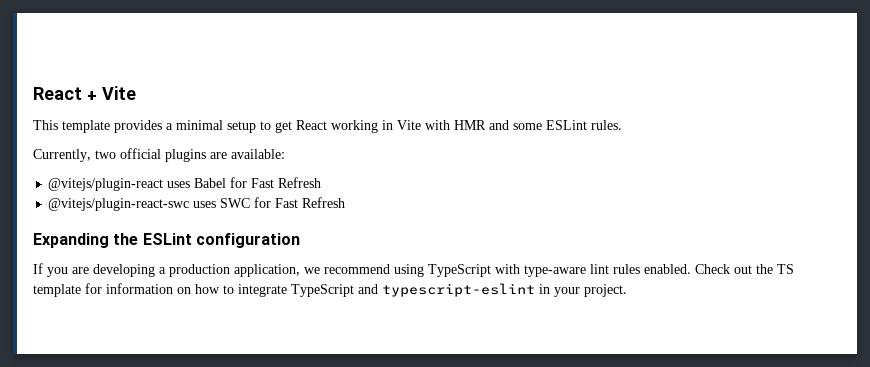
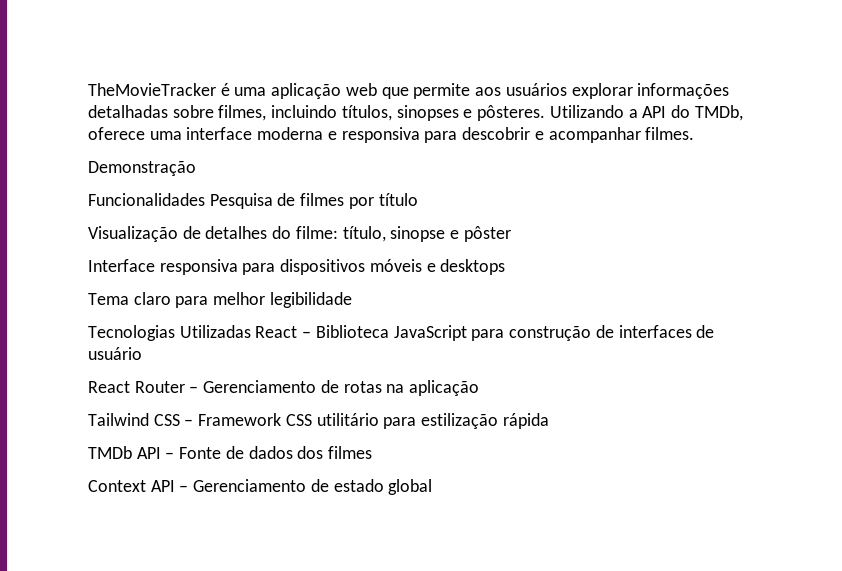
- React + Vite
- This template provides a minimal setup to get React working in Vite with HMR and some ESLint rules.
- Currently, two official plugins are available:
- @vitejs/plugin-react uses Babel for Fast Refresh
- @vitejs/plugin-react-swc uses SWC for Fast Refresh
- Expanding the ESLint configuration
- If you are developing a production application, we recommend using TypeScript with type-aware lint rules enabled. Check out the TS template for information on how to integrate TypeScript and typescript-eslint in your project.
+ TheMovieTracker é uma aplicação web que permite aos usuários explorar informações detalhadas sobre filmes, incluindo títulos, sinopses e pôsteres. Utilizando a API do TMDb, oferece uma interface moderna e responsiva para descobrir e acompanhar filmes.
+ Demonstração
+ Funcionalidades Pesquisa de filmes por título
+ Visualização de detalhes do filme: título, sinopse e pôster
+ Interface responsiva para dispositivos móveis e desktops
+ Tema claro para melhor legibilidade
+ Tecnologias Utilizadas React – Biblioteca JavaScript para construção de interfaces de usuário
+ React Router – Gerenciamento de rotas na aplicação
+ Tailwind CSS – Framework CSS utilitário para estilização rápida
+ TMDb API – Fonte de dados dos filmes
+ Context API – Gerenciamento de estado global

